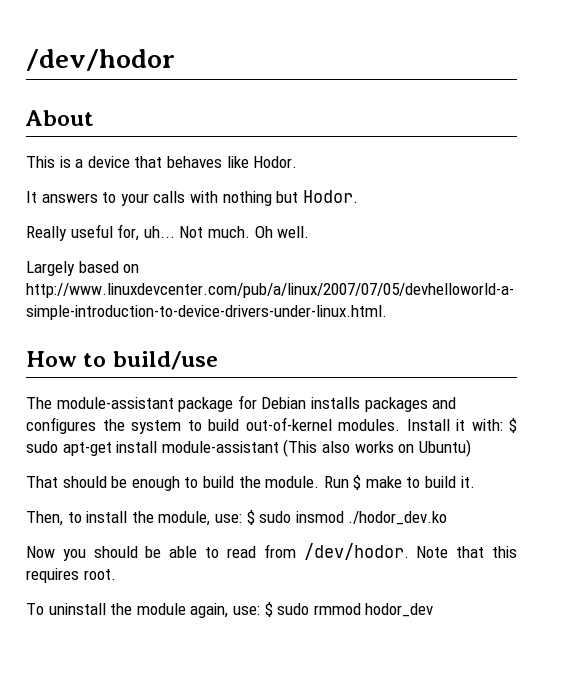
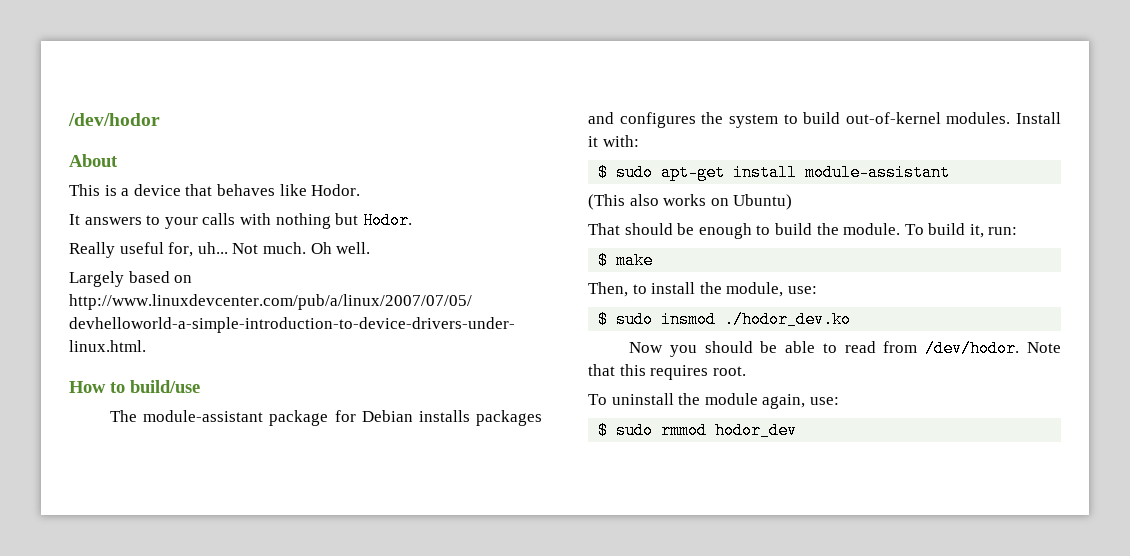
- Install it with: $ sudo apt-get install module-assistant (This also works on Ubuntu)
+ Install it with:
+ $ sudo apt-get install module-assistant
+ (This also works on Ubuntu)
- Run $ make to build it.
+ To build it, run:
+ $ make
- Then, to install the module, use: $ sudo insmod ./hodor_dev.ko
+ Then, to install the module, use:
+ $ sudo insmod ./hodor_dev.ko
- To uninstall the module again, use: $ sudo rmmod hodor_dev
+ To uninstall the module again, use:
+ $ sudo rmmod hodor_dev

